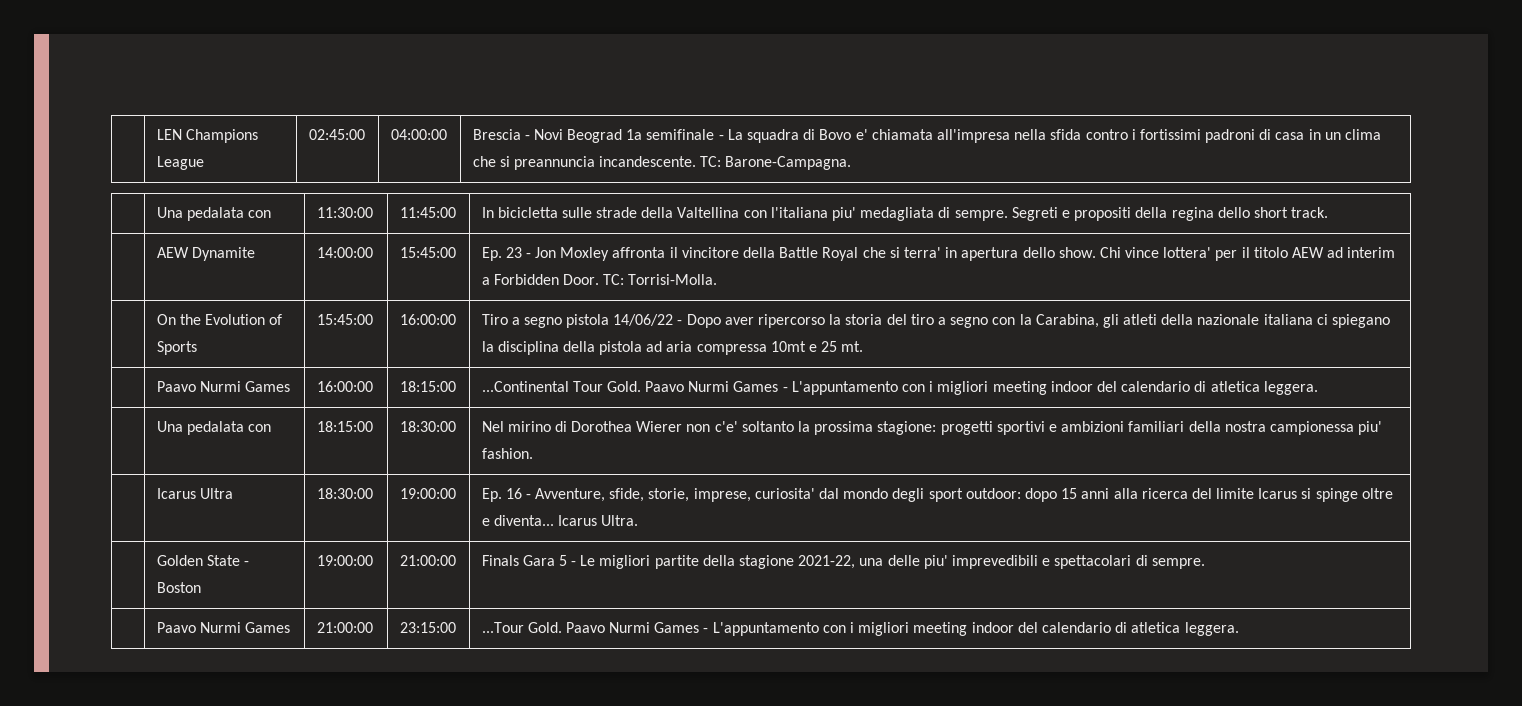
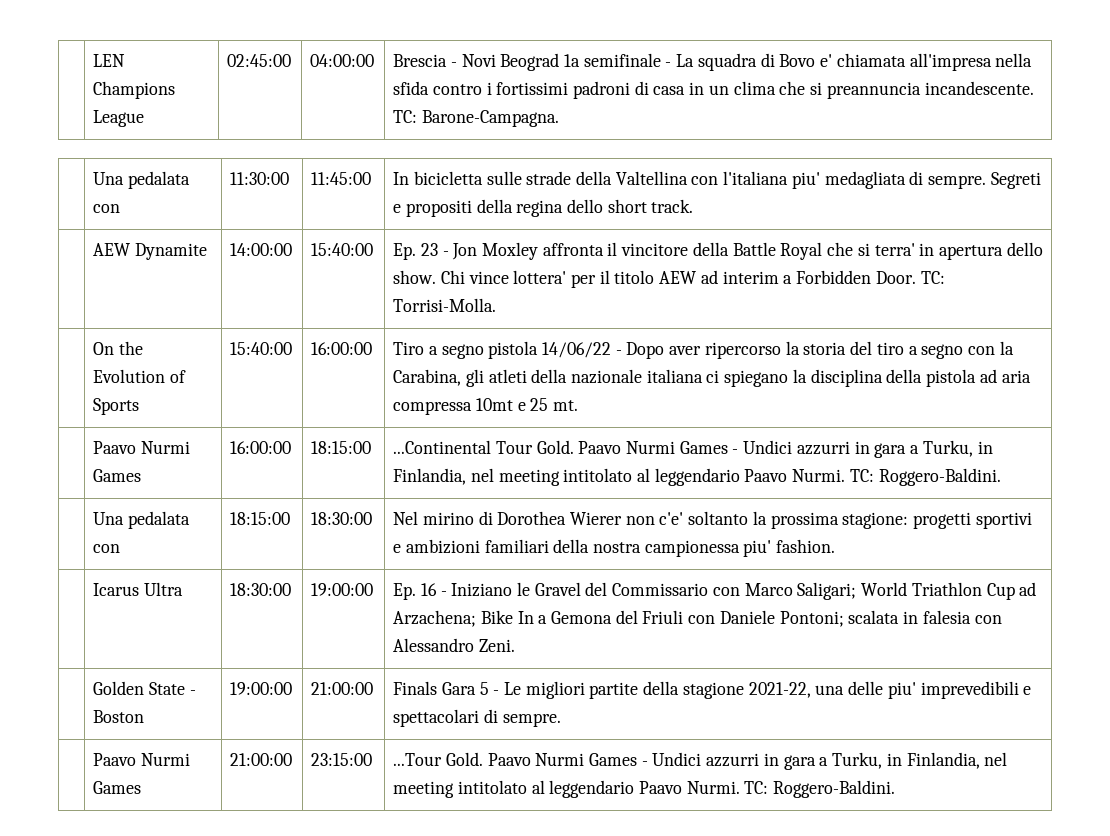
- | AEW Dynamite | 14:00:00 | 15:45:00 | Ep. 23 - Jon Moxley affronta il vincitore della Battle Royal che si terra' in apertura dello show. Chi vince lottera' per il titolo AEW ad interim a Forbidden Door. TC: Torrisi-Molla.
+ | AEW Dynamite | 14:00:00 | 15:40:00 | Ep. 23 - Jon Moxley affronta il vincitore della Battle Royal che si terra' in apertura dello show. Chi vince lottera' per il titolo AEW ad interim a Forbidden Door. TC: Torrisi-Molla.
- On the Evolution of Sports | 15:45:00
+ On the Evolution of Sports | 15:40:00
- | Paavo Nurmi Games | 16:00:00 | 18:15:00 | ...Continental Tour Gold. Paavo Nurmi Games - L'appuntamento con i migliori meeting indoor del calendario di atletica leggera.
+ | Paavo Nurmi Games | 16:00:00 | 18:15:00 | ...Continental Tour Gold. Paavo Nurmi Games - Undici azzurri in gara a Turku, in Finlandia, nel meeting intitolato al leggendario Paavo Nurmi. TC: Roggero-Baldini.
- | Icarus Ultra | 18:30:00 | 19:00:00 | Ep. 16 - Avventure, sfide, storie, imprese, curiosita' dal mondo degli sport outdoor: dopo 15 anni alla ricerca del limite Icarus si spinge oltre e diventa... Icarus Ultra.
+ | Icarus Ultra | 18:30:00 | 19:00:00 | Ep. 16 - Iniziano le Gravel del Commissario con Marco Saligari; World Triathlon Cup ad Arzachena; Bike In a Gemona del Friuli con Daniele Pontoni; scalata in falesia con Alessandro Zeni.
- | Paavo Nurmi Games | 21:00:00 | 23:15:00 | ...Tour Gold. Paavo Nurmi Games - L'appuntamento con i migliori meeting indoor del calendario di atletica leggera.
+ | Paavo Nurmi Games | 21:00:00 | 23:15:00 | ...Tour Gold. Paavo Nurmi Games - Undici azzurri in gara a Turku, in Finlandia, nel meeting intitolato al leggendario Paavo Nurmi. TC: Roggero-Baldini.

